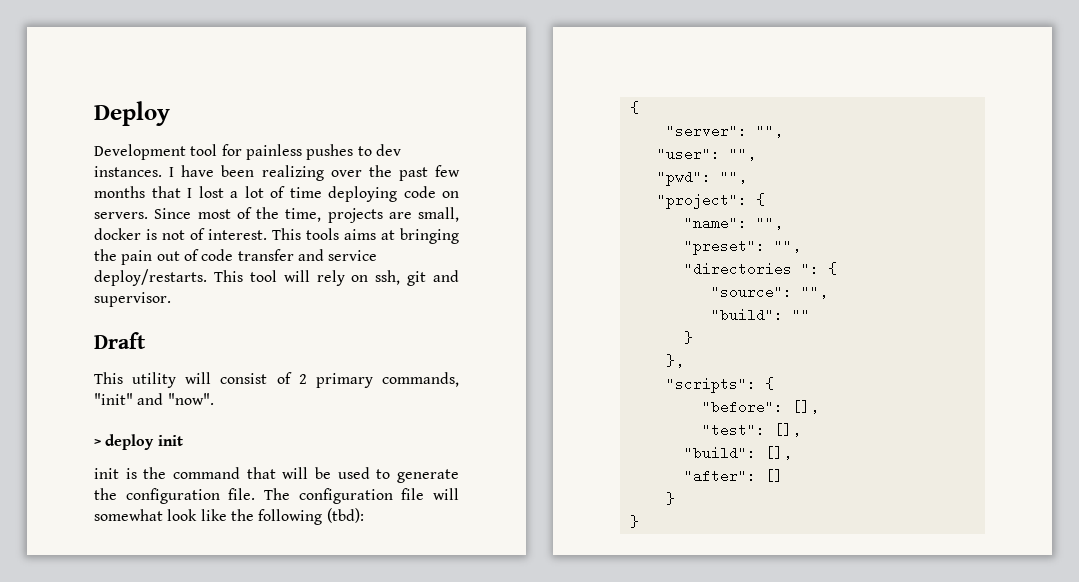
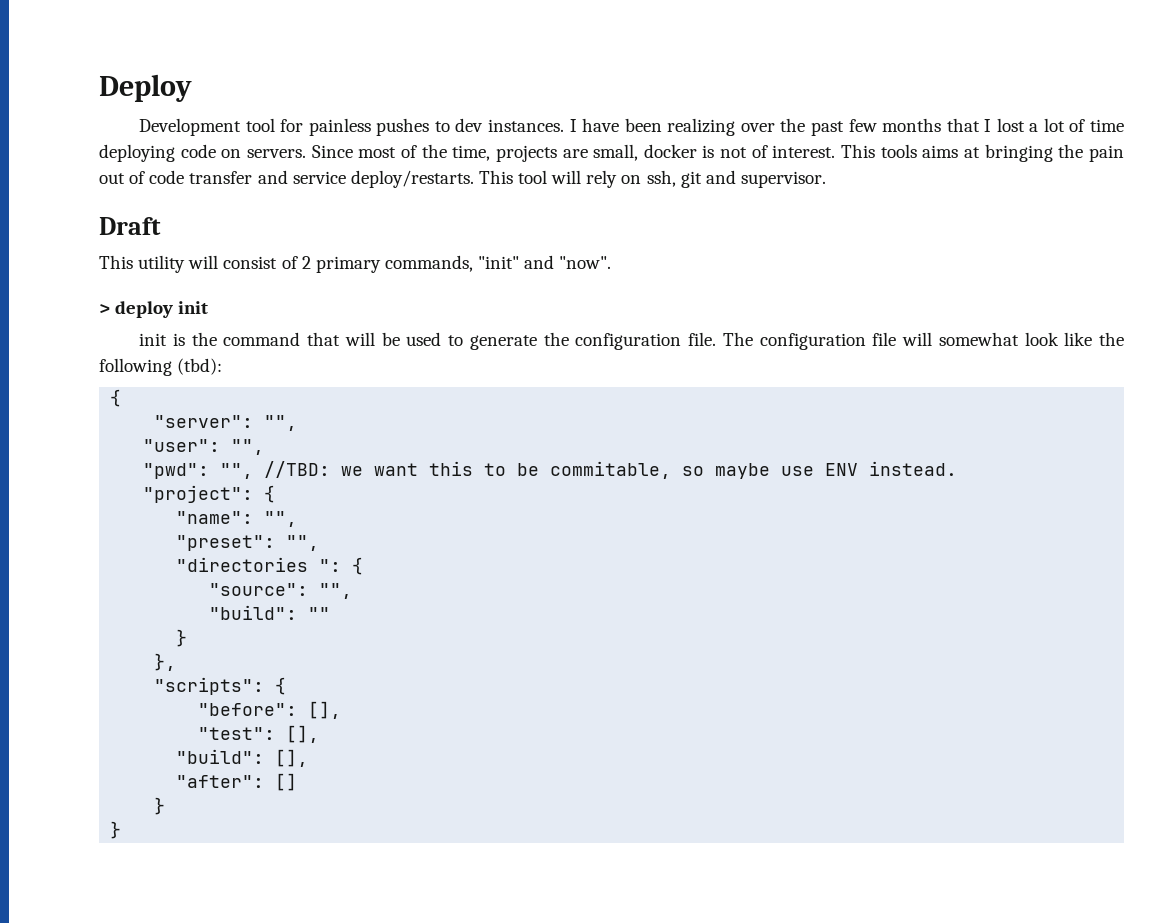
- "pwd": "",
+ "pwd": "", //TBD: we want this to be commitable, so maybe use ENV instead.

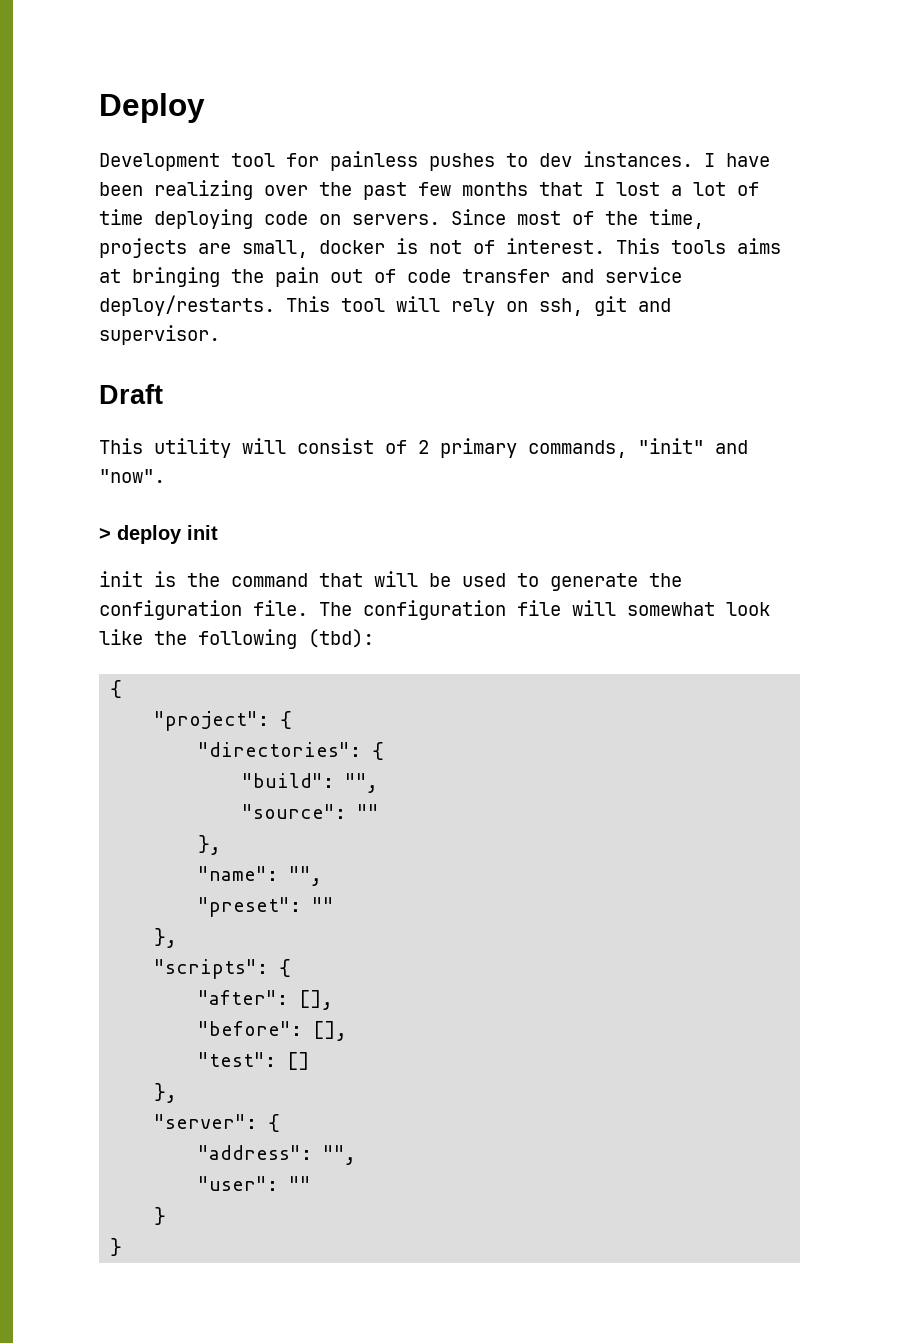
- "server": "",
- "user": "",
- "pwd": "", //TBD: we want this to be commitable, so maybe use ENV instead.
  "project": {
+ "directories": {
+ "build": "",
+ "source": ""
+ },
  "name": "",
- "preset": "",
- "directories ": {
- "source": "",
- "build": ""
- }
+ "preset": ""
+ "after": [],
- "test": [],
- "build": [],
- "after": []
+ "test": []
+ },
+ "server": {
+ "address": "",
+ "user": ""

